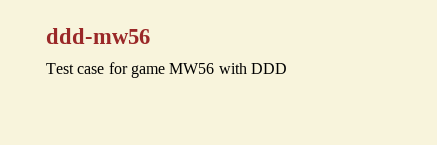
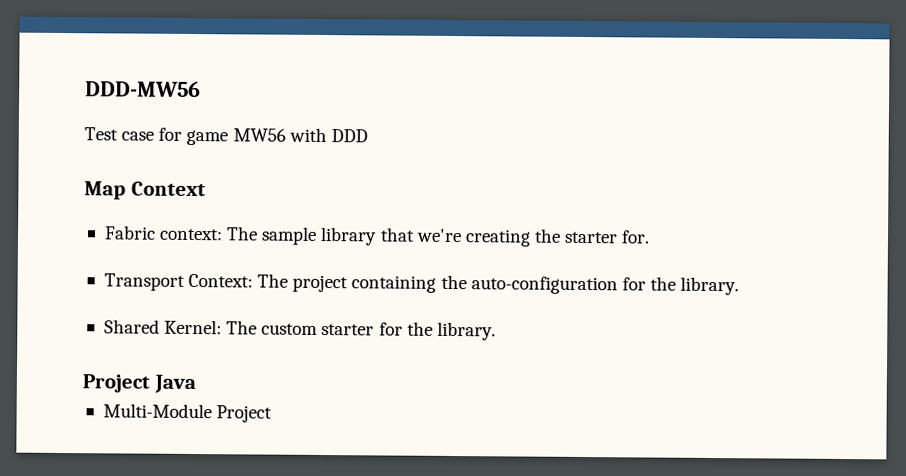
- ddd-mw56
+ DDD-MW56
+ Map Context
+ Fabric context: The sample library that we're creating the starter for.
+ Transport Context: The project containing the auto-configuration for the library.
+ Shared Kernel: The custom starter for the library.
+ Project Java
+ Multi-Module Project

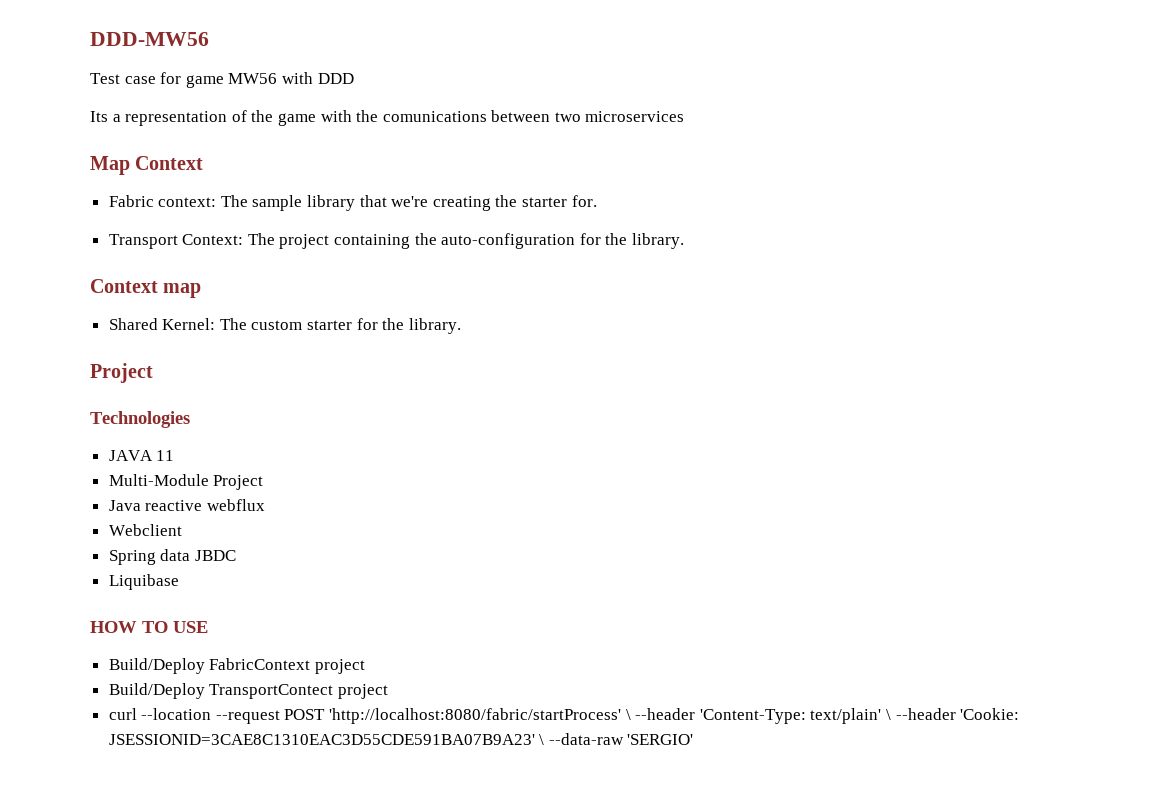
+ Its a representation of the game with the comunications between two microservices
+ Context map
  Shared Kernel: The custom starter for the library.
- Project Java
+ Project
+ Technologies
+ JAVA 11
+ Java reactive webflux
+ Webclient
+ Spring data JBDC
+ Liquibase
+ HOW TO USE
+ Build/Deploy FabricContext project
+ Build/Deploy TransportContect project
+ curl --location --request POST 'http://localhost:8080/fabric/startProcess' \ --header 'Content-Type: text/plain' \ --header 'Cookie: JSESSIONID=3CAE8C1310EAC3D55CDE591BA07B9A23' \ --data-raw 'SERGIO'

